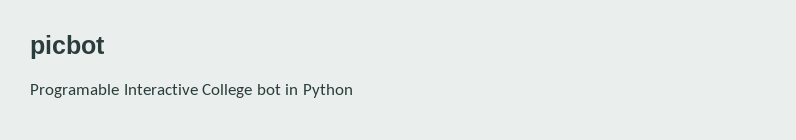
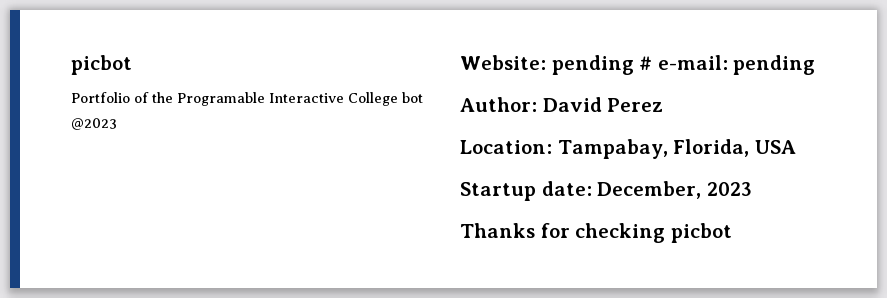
- Programable Interactive College bot in Python
+ Portfolio of the Programable Interactive College bot @2023
+ Website: pending # e-mail: pending
+ Author: David Perez
+ Location: Tampabay, Florida, USA
+ Startup date: December, 2023
+ Thanks for checking picbot

